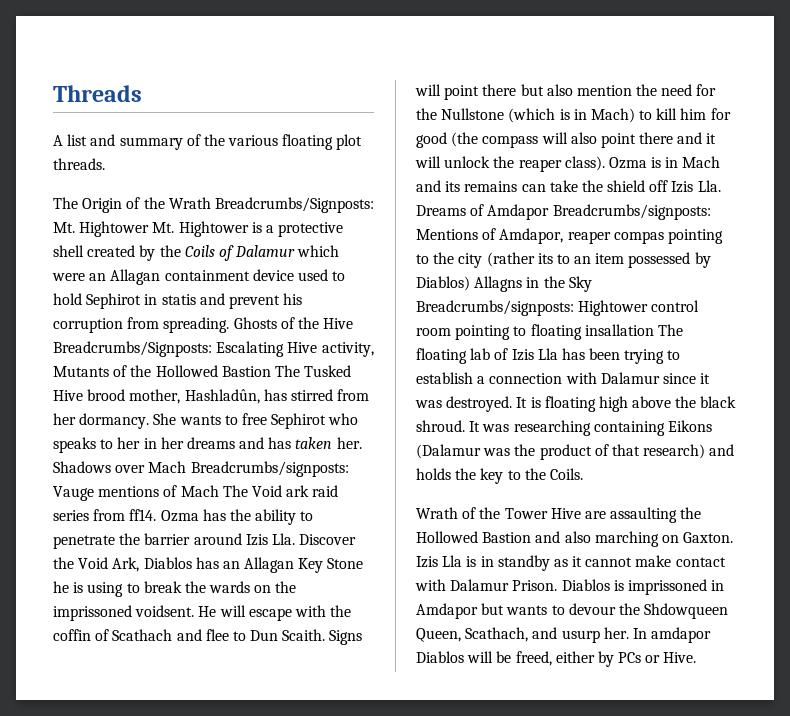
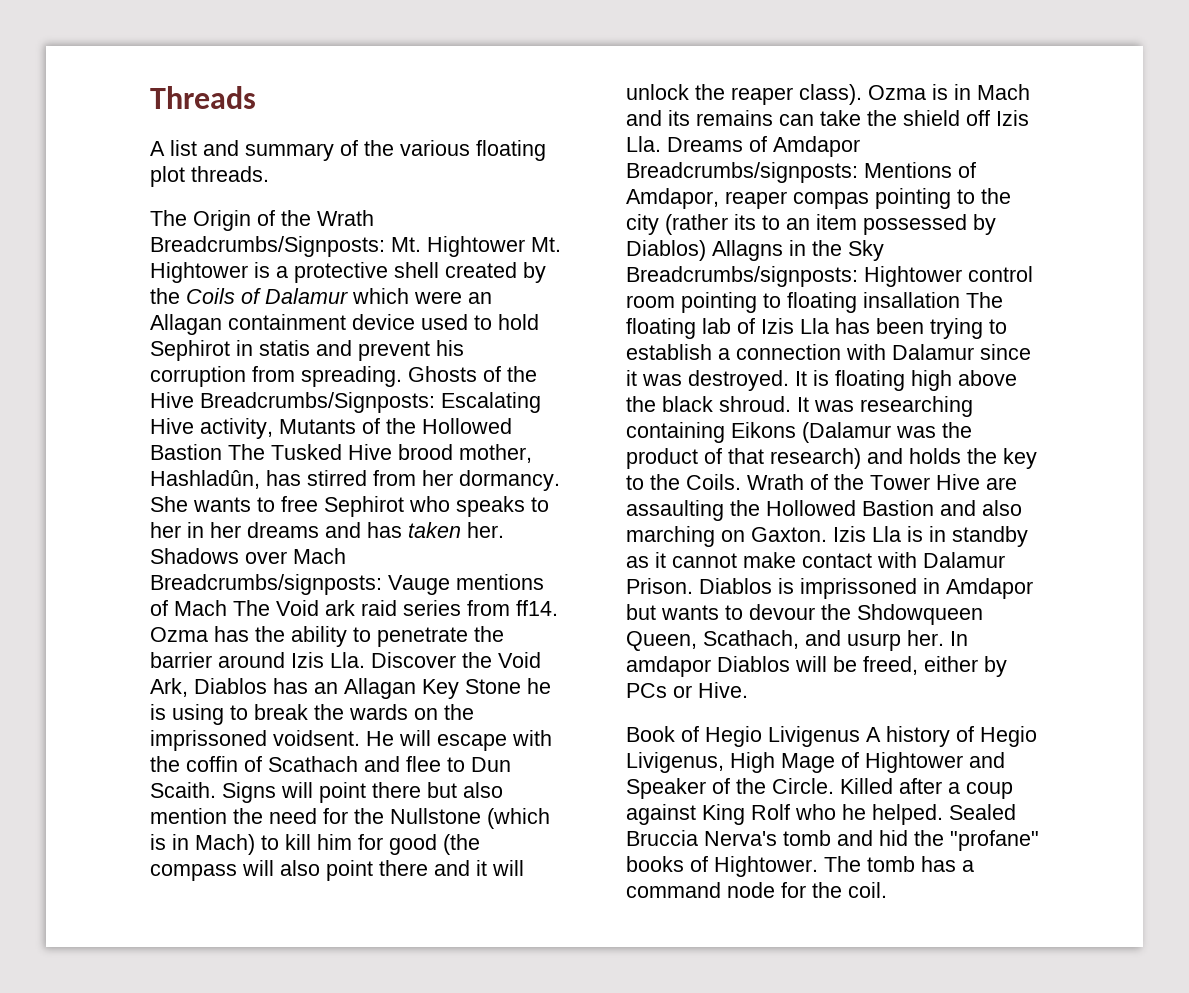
- It was researching containing Eikons (Dalamur was the product of that research) and holds the key to the Coils.
- Wrath of the Tower Hive are assaulting the Hollowed Bastion and also marching on Gaxton.
+ It was researching containing Eikons (Dalamur was the product of that research) and holds the key to the Coils. Wrath of the Tower Hive are assaulting the Hollowed Bastion and also marching on Gaxton.
+ Book of Hegio Livigenus A history of Hegio Livigenus, High Mage of Hightower and Speaker of the Circle. Killed after a coup against King Rolf who he helped. Sealed Bruccia Nerva's tomb and hid the "profane" books of Hightower. The tomb has a command node for the coil.

